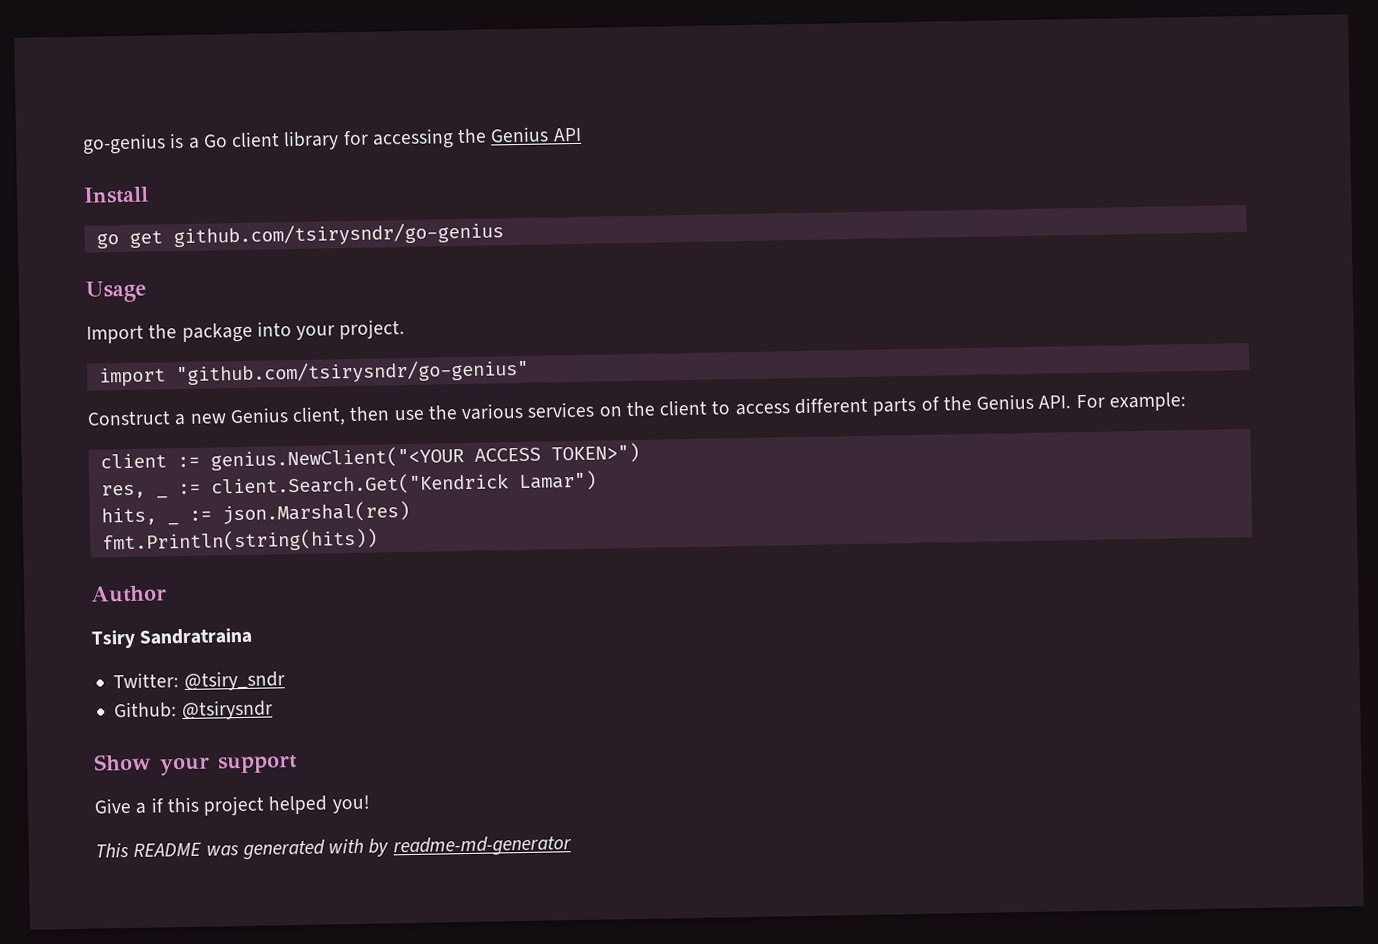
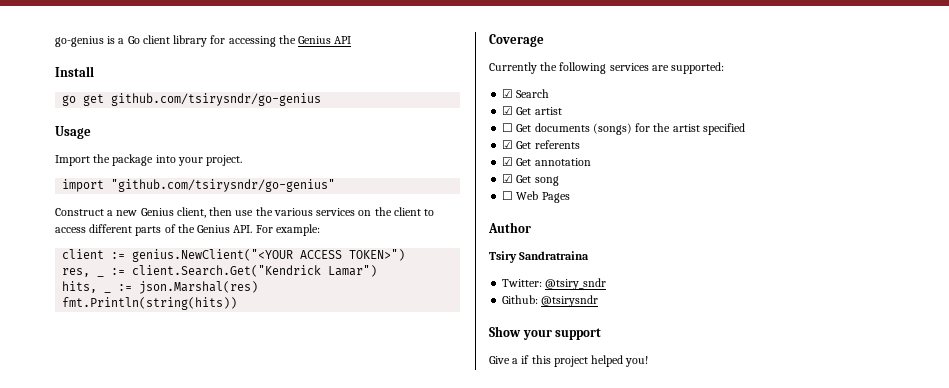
+ Coverage
+ Currently the following services are supported:
+ ☑ Search
+ ☑ Get artist
+ ☐ Get documents (songs) for the artist specified
+ ☑ Get referents
+ ☑ Get annotation
+ ☑ Get song
+ ☐ Web Pages
- This README was generated with by readme-md-generator

